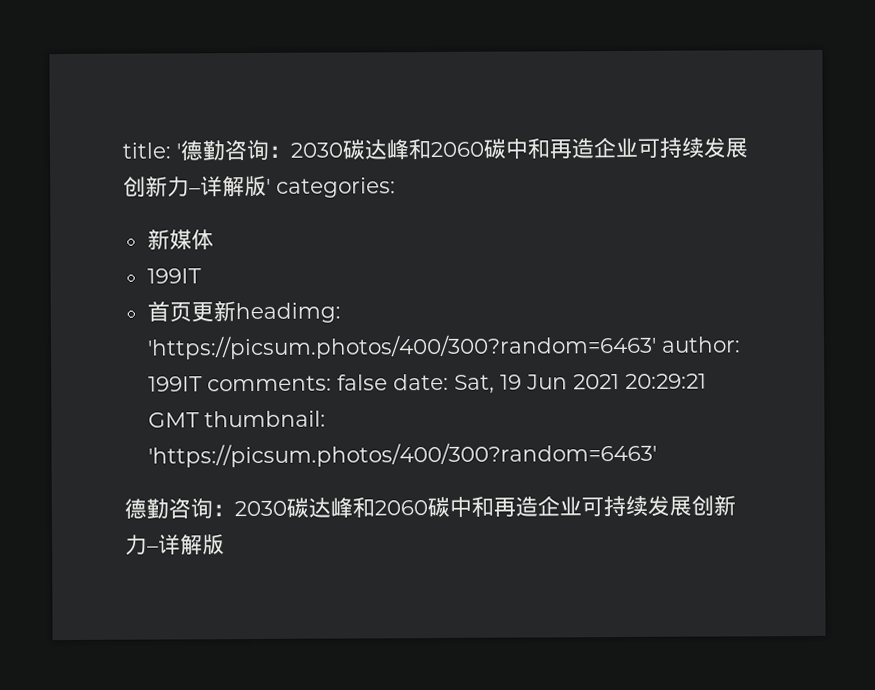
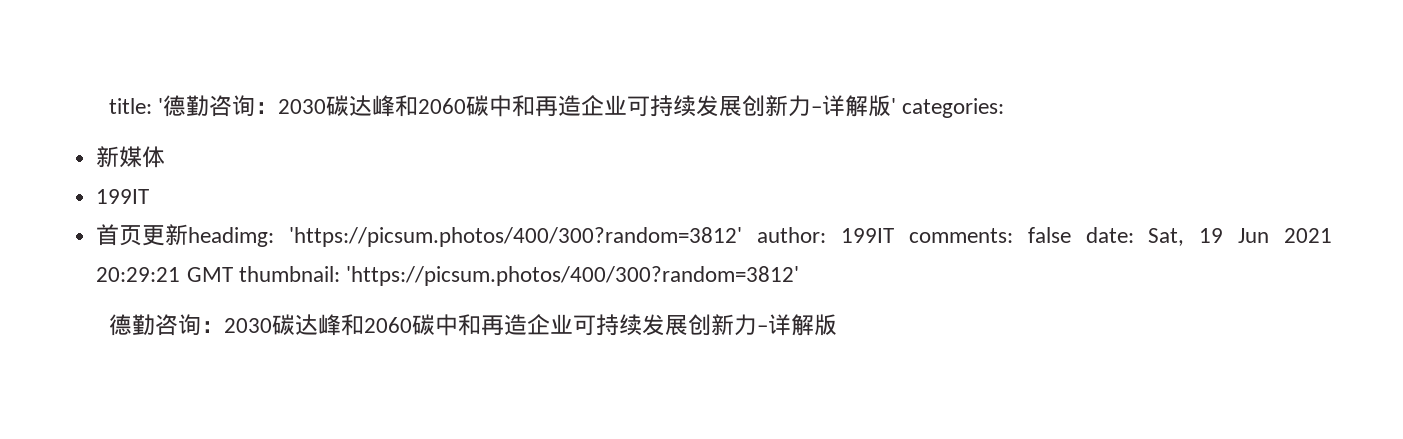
- 首页更新headimg: 'https://picsum.photos/400/300?random=6463' author: 199IT comments: false date: Sat, 19 Jun 2021 20:29:21 GMT thumbnail: 'https://picsum.photos/400/300?random=6463'
+ 首页更新headimg: 'https://picsum.photos/400/300?random=3812' author: 199IT comments: false date: Sat, 19 Jun 2021 20:29:21 GMT thumbnail: 'https://picsum.photos/400/300?random=3812'

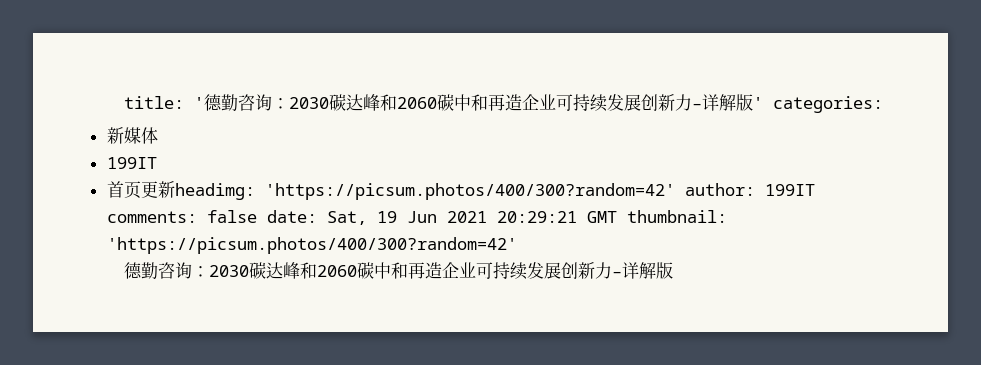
- 首页更新headimg: 'https://picsum.photos/400/300?random=3812' author: 199IT comments: false date: Sat, 19 Jun 2021 20:29:21 GMT thumbnail: 'https://picsum.photos/400/300?random=3812'
+ 首页更新headimg: 'https://picsum.photos/400/300?random=42' author: 199IT comments: false date: Sat, 19 Jun 2021 20:29:21 GMT thumbnail: 'https://picsum.photos/400/300?random=42'

